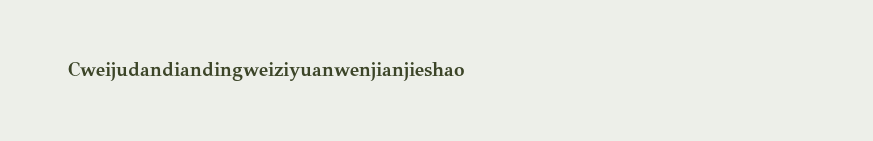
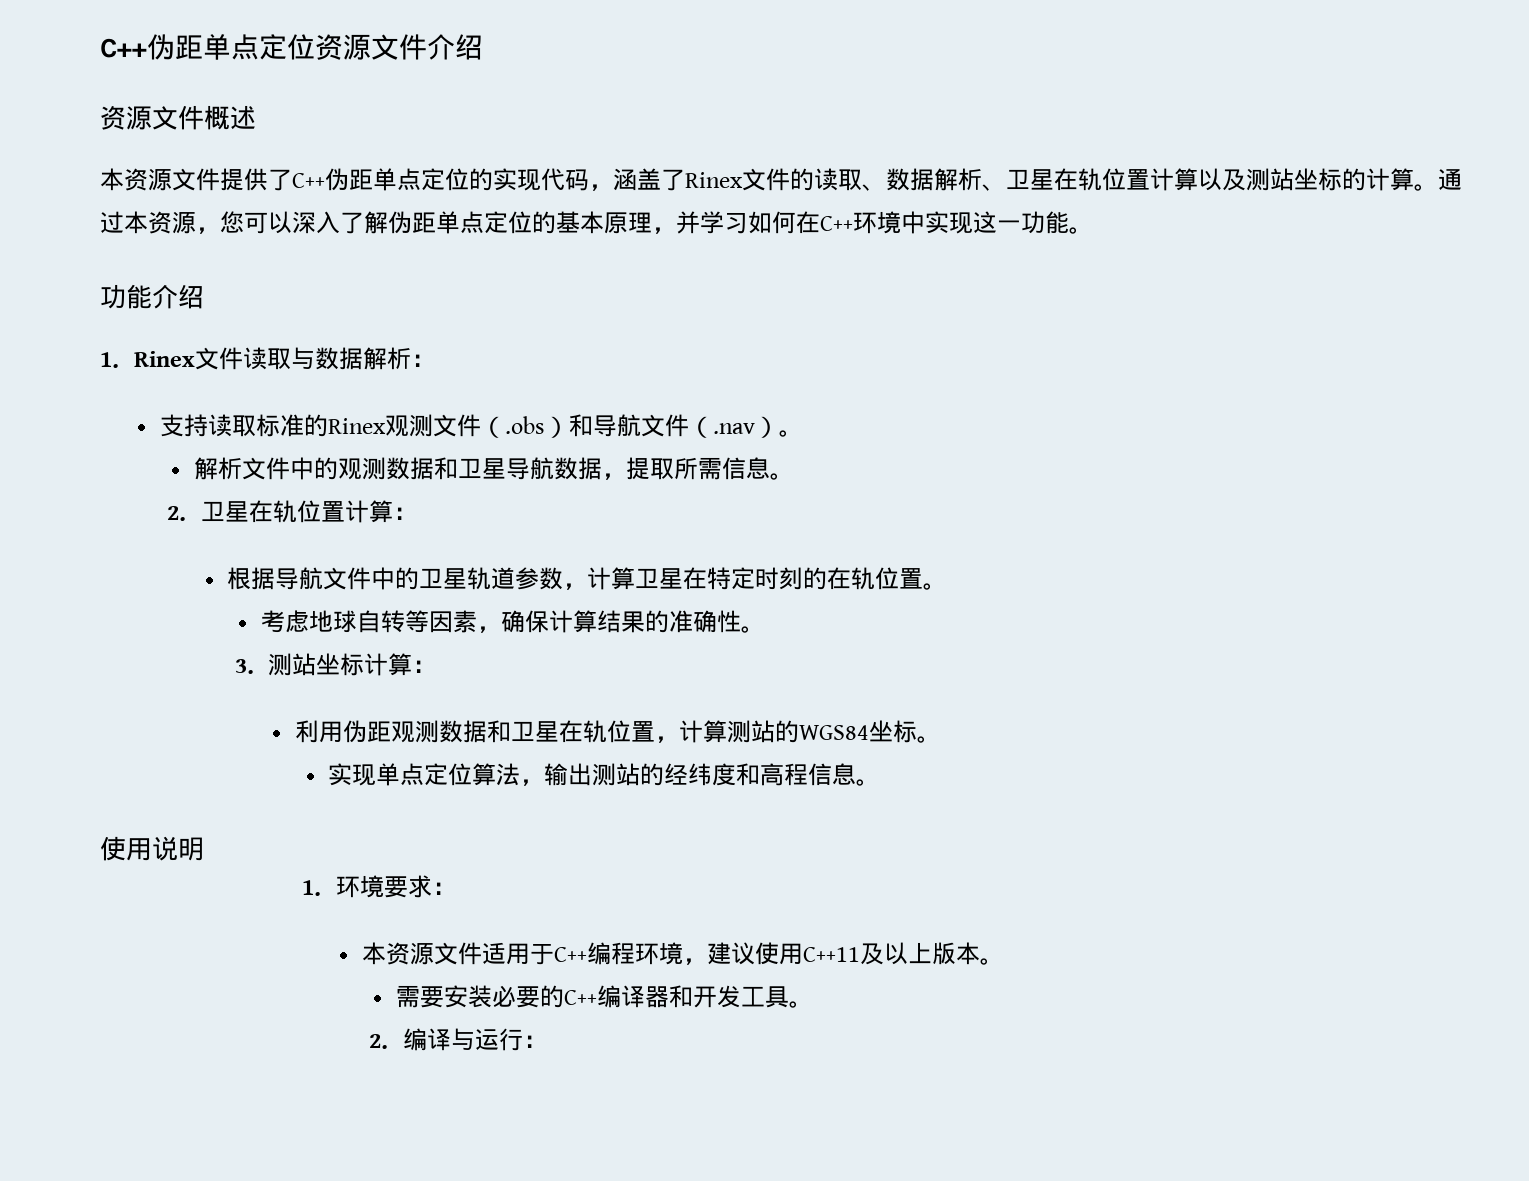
- Cweijudandiandingweiziyuanwenjianjieshao
+ C++伪距单点定位资源文件介绍
+ 资源文件概述
+ 本资源文件提供了C++伪距单点定位的实现代码，涵盖了Rinex文件的读取、数据解析、卫星在轨位置计算以及测站坐标的计算。通过本资源，您可以深入了解伪距单点定位的基本原理，并学习如何在C++环境中实现这一功能。
+ 功能介绍
+ 1. Rinex文件读取与数据解析：
+ 支持读取标准的Rinex观测文件（.obs）和导航文件（.nav）。
+ 解析文件中的观测数据和卫星导航数据，提取所需信息。
+ 2.卫星在轨位置计算：
+ 根据导航文件中的卫星轨道参数，计算卫星在特定时刻的在轨位置。
+ 考虑地球自转等因素，确保计算结果的准确性。
+ 3.测站坐标计算：
+ 利用伪距观测数据和卫星在轨位置，计算测站的WGS84坐标。
+ 实现单点定位算法，输出测站的经纬度和高程信息。
+ 使用说明
+ 1.环境要求：
+ 本资源文件适用于C++编程环境，建议使用C++11及以上版本。
+ 需要安装必要的C++编译器和开发工具。
+ 2.编译与运行：

